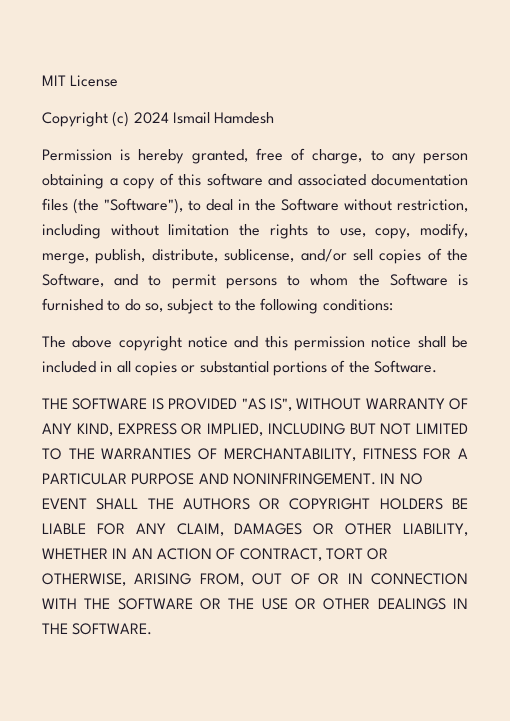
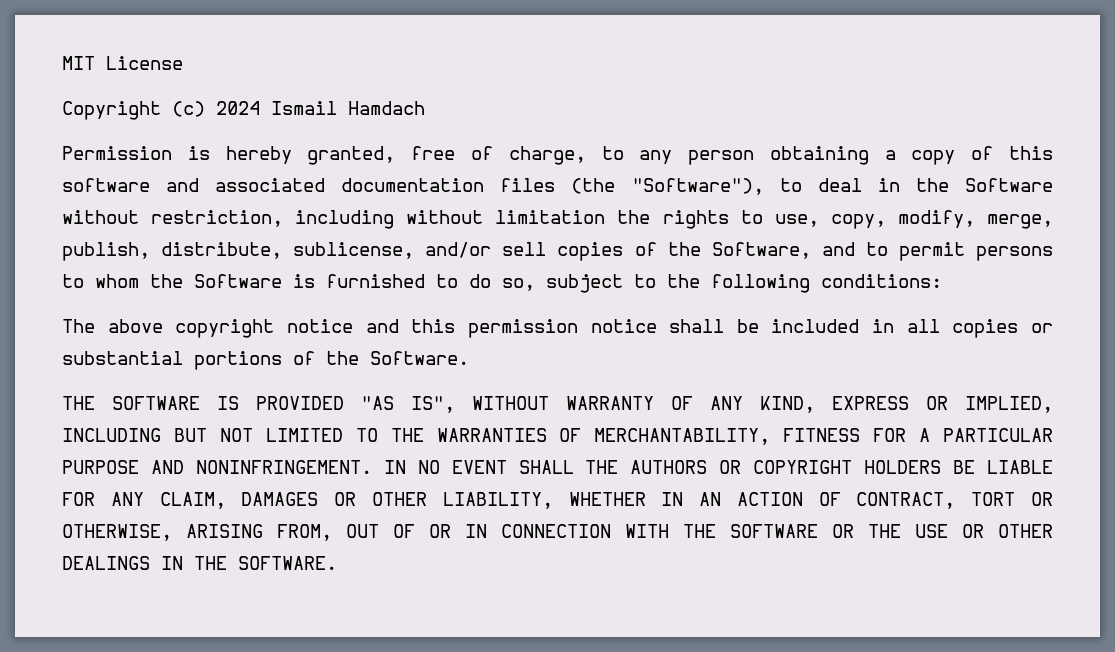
- Copyright (c) 2024 Ismail Hamdesh
+ Copyright (c) 2024 Ismail Hamdach

